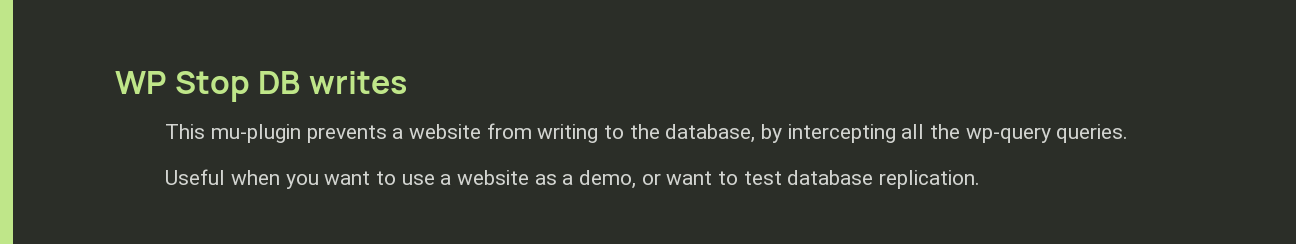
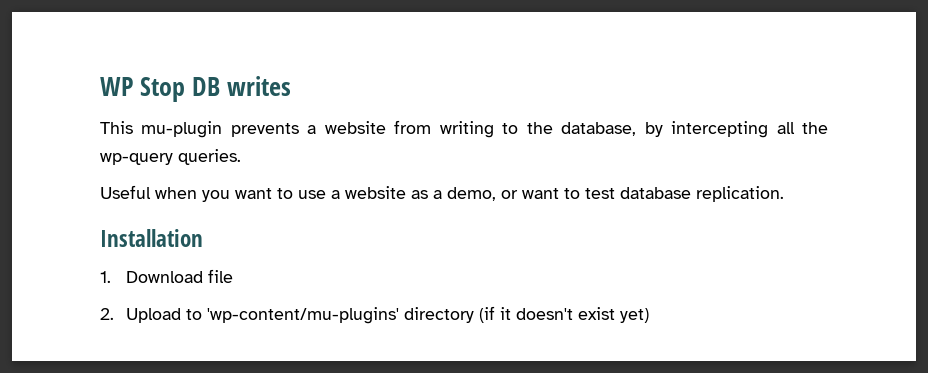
+ Installation
+ 1. Download file
+ 2. Upload to 'wp-content/mu-plugins' directory (if it doesn't exist yet)

